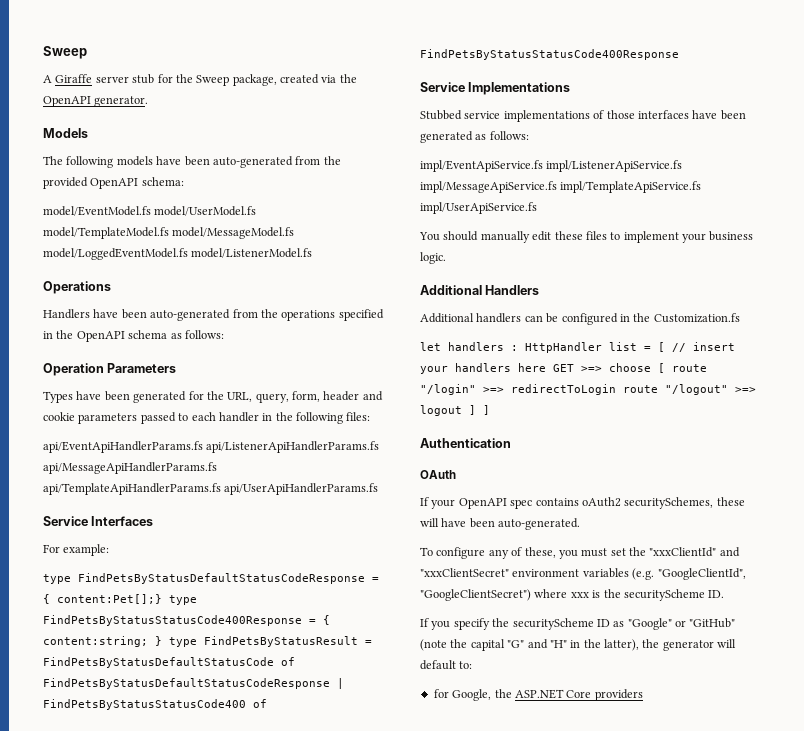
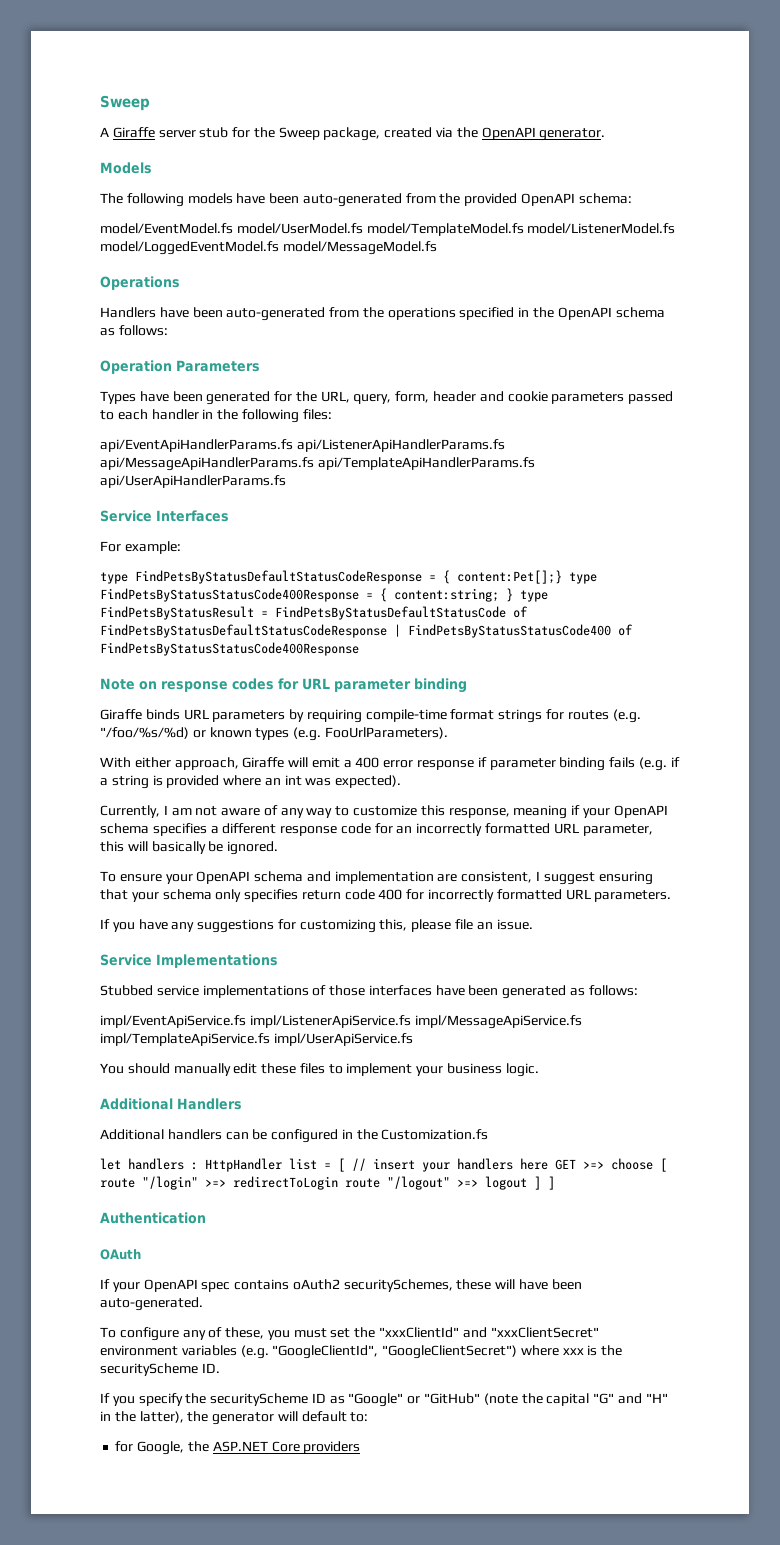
- model/EventModel.fs model/UserModel.fs model/TemplateModel.fs model/MessageModel.fs model/LoggedEventModel.fs model/ListenerModel.fs
+ model/EventModel.fs model/UserModel.fs model/TemplateModel.fs model/ListenerModel.fs model/LoggedEventModel.fs model/MessageModel.fs
+ Note on response codes for URL parameter binding
+ Giraffe binds URL parameters by requiring compile-time format strings for routes (e.g. "/foo/%s/%d) or known types (e.g. FooUrlParameters).
+ With either approach, Giraffe will emit a 400 error response if parameter binding fails (e.g. if a string is provided where an int was expected).
+ Currently, I am not aware of any way to customize this response, meaning if your OpenAPI schema specifies a different response code for an incorrectly formatted URL parameter, this will basically be ignored.
+ To ensure your OpenAPI schema and implementation are consistent, I suggest ensuring that your schema only specifies return code 400 for incorrectly formatted URL parameters.
+ If you have any suggestions for customizing this, please file an issue.

